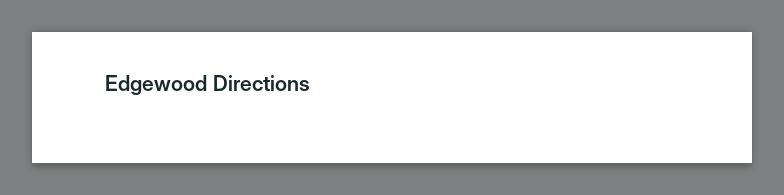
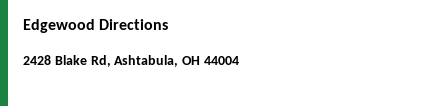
+ 2428 Blake Rd, Ashtabula, OH 44004

